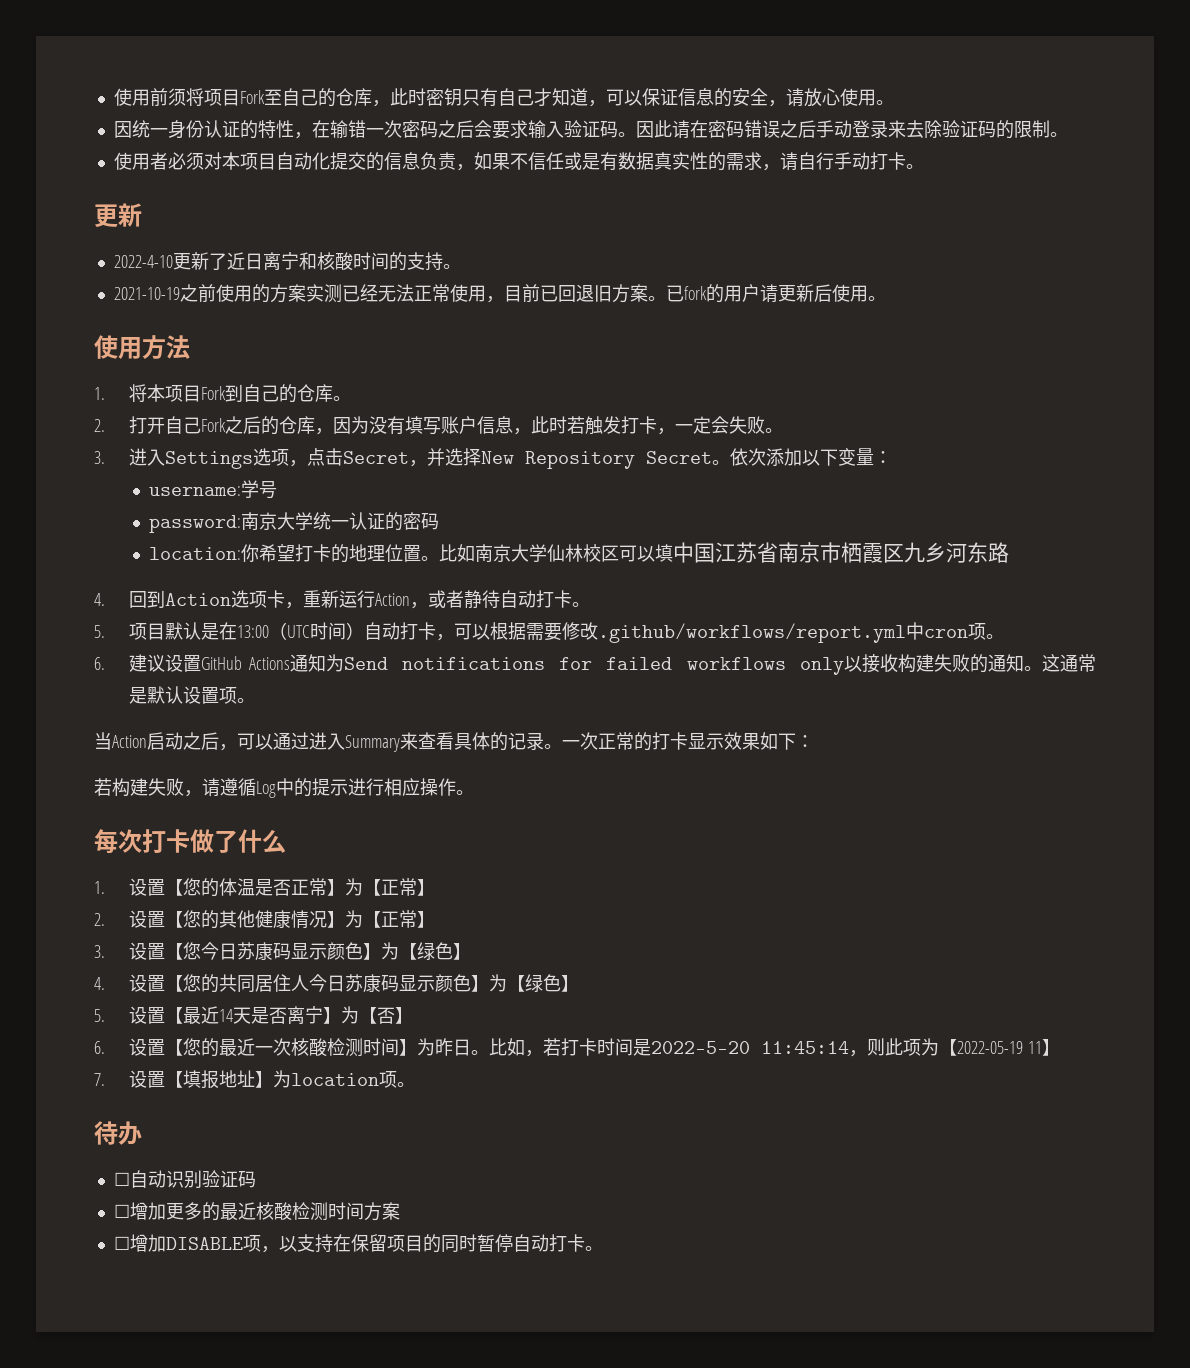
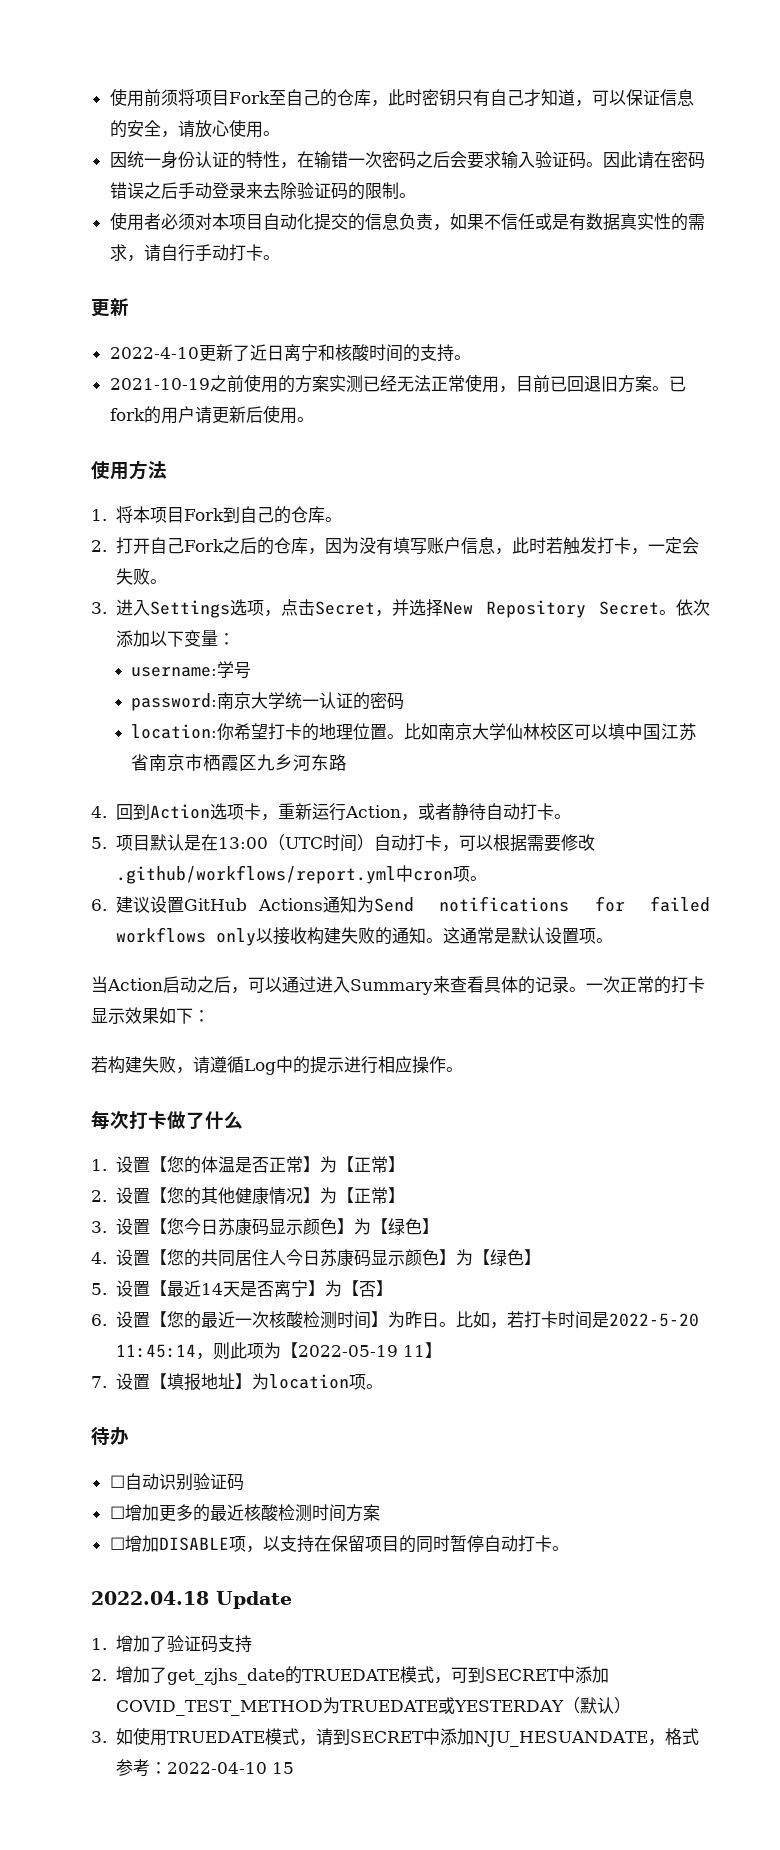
+ 2022.04.18 Update
+ 1.增加了验证码支持
+ 2.增加了get_zjhs_date的TRUEDATE模式，可到SECRET中添加COVID_TEST_METHOD为TRUEDATE或YESTERDAY（默认）
+ 3.如使用TRUEDATE模式，请到SECRET中添加NJU_HESUANDATE，格式参考：2022-04-10 15

